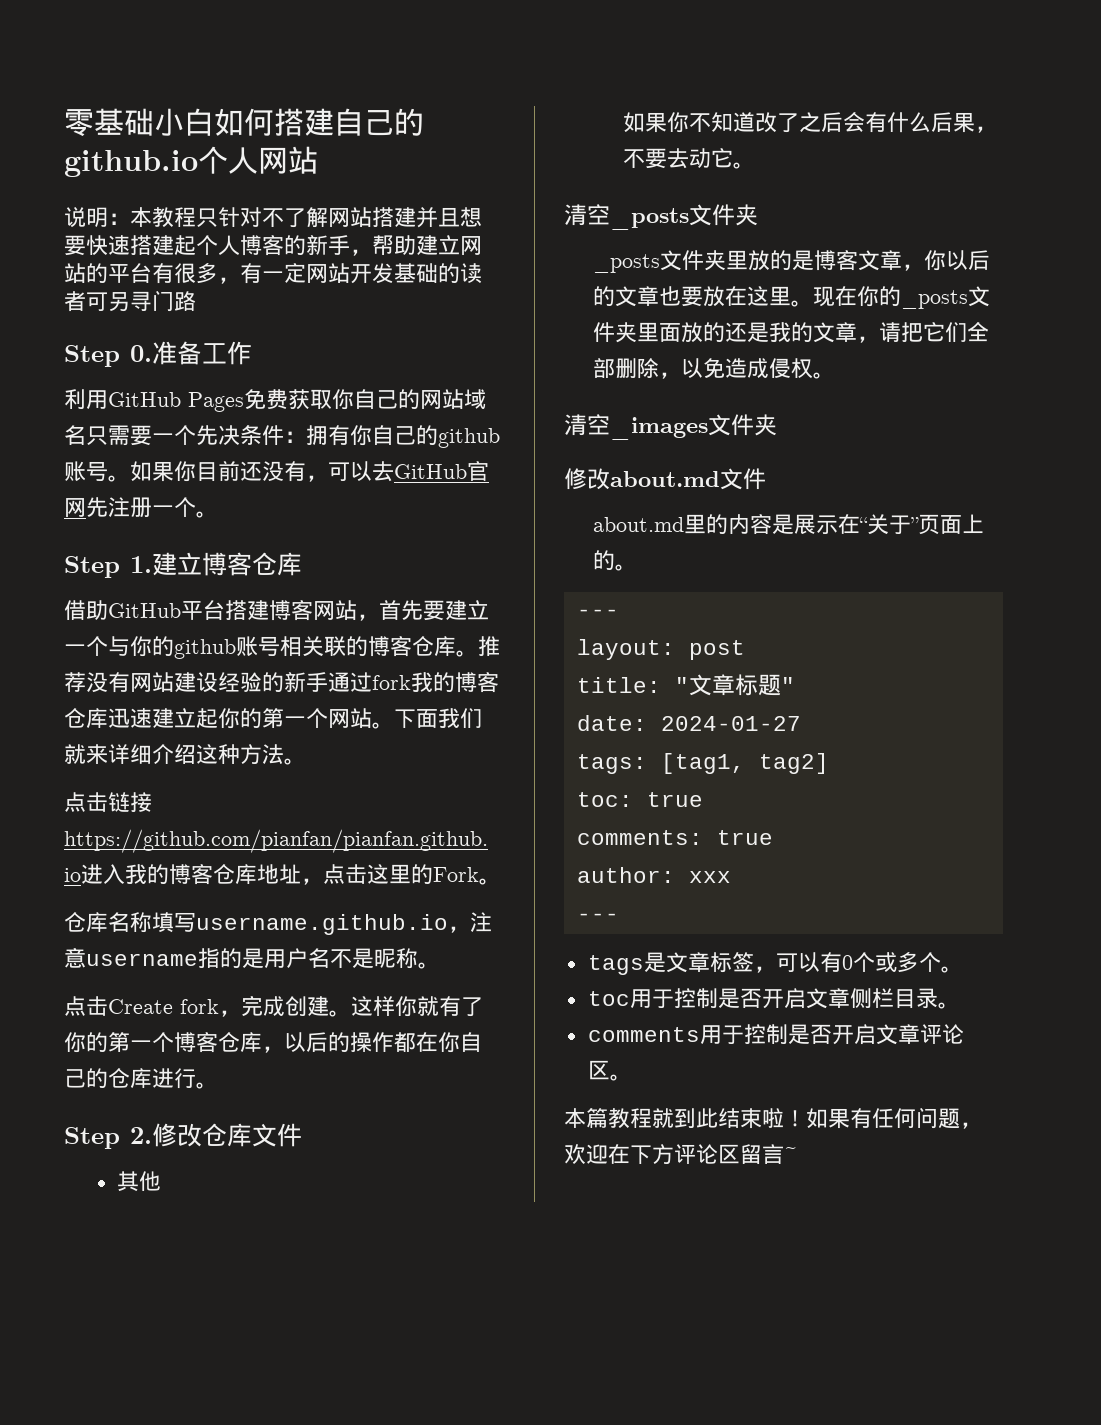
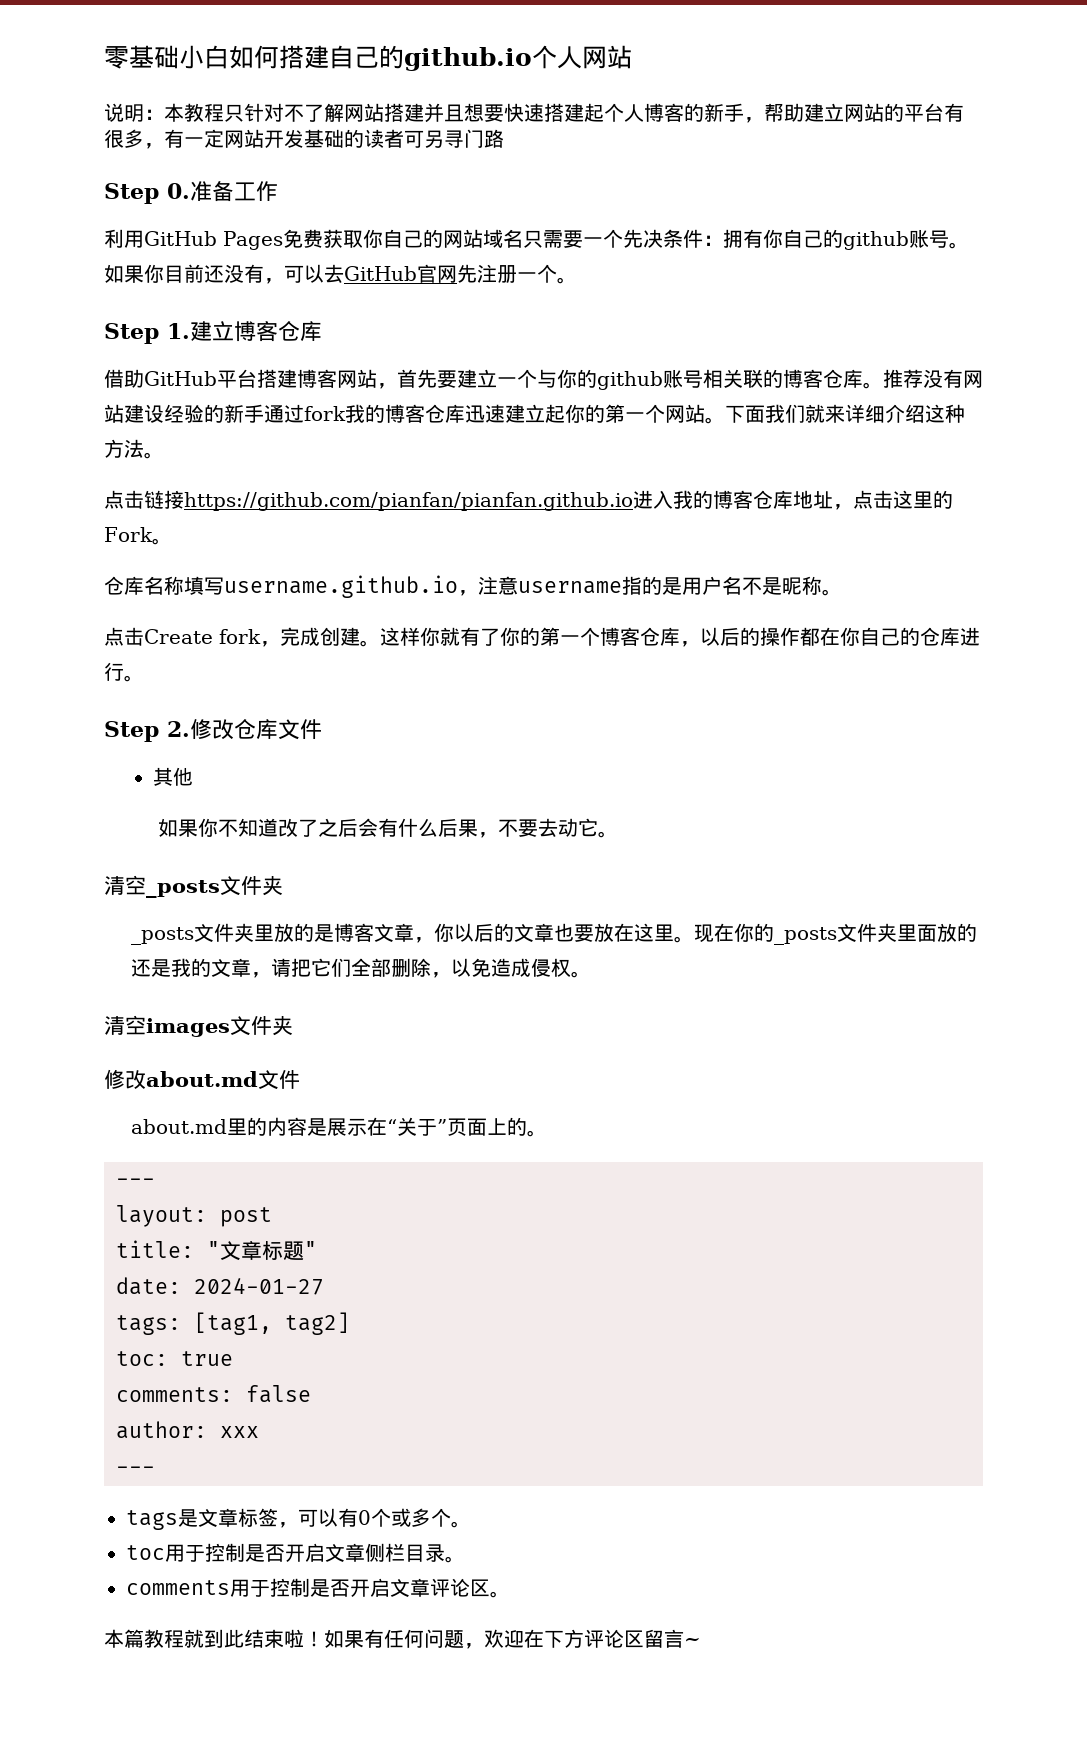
- 清空_images文件夹
+ 清空images文件夹
- comments: true
+ comments: false

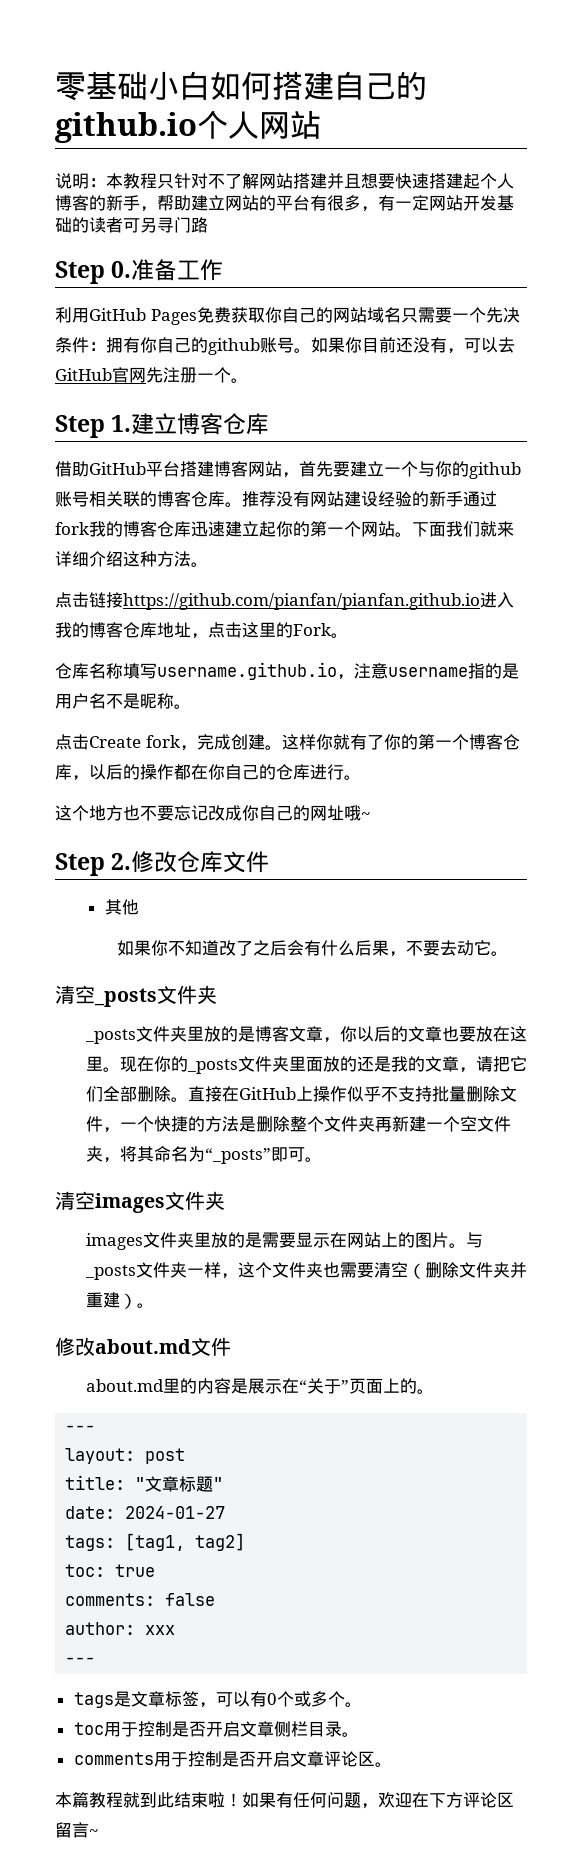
+ 这个地方也不要忘记改成你自己的网址哦~
- 现在你的_posts文件夹里面放的还是我的文章，请把它们全部删除，以免造成侵权。
+ 现在你的_posts文件夹里面放的还是我的文章，请把它们全部删除。直接在GitHub上操作似乎不支持批量删除文件，一个快捷的方法是删除整个文件夹再新建一个空文件夹，将其命名为“_posts”即可。
  清空images文件夹
+ images文件夹里放的是需要显示在网站上的图片。与_posts文件夹一样，这个文件夹也需要清空（删除文件夹并重建）。

